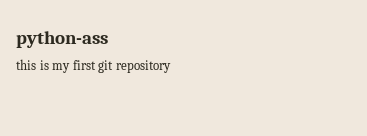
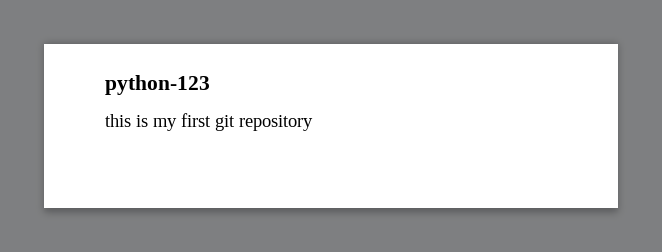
- python-ass
+ python-123

